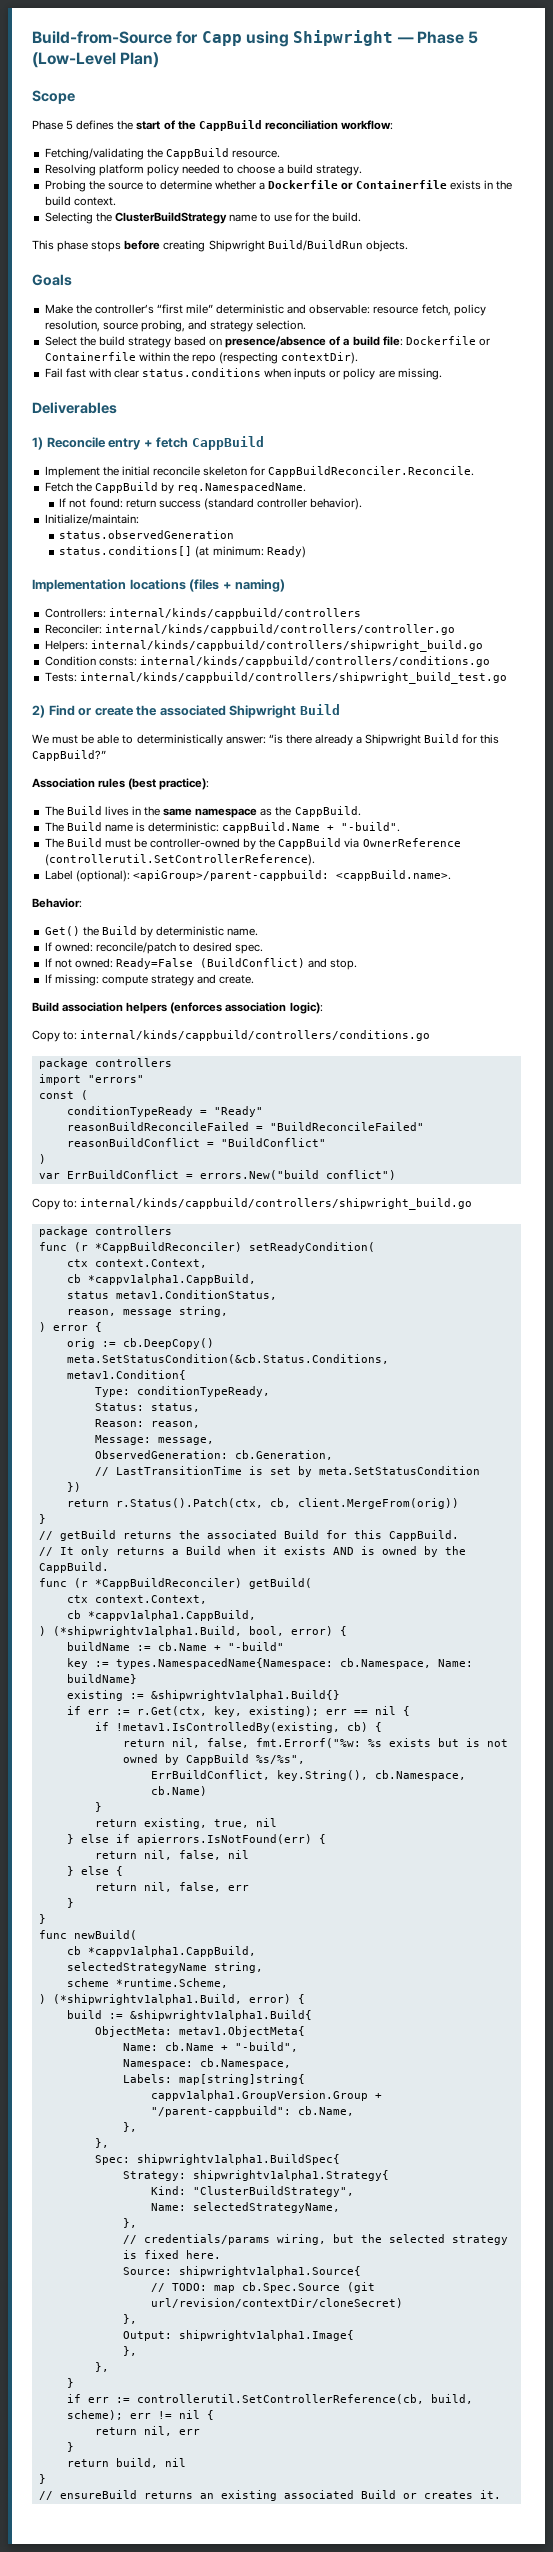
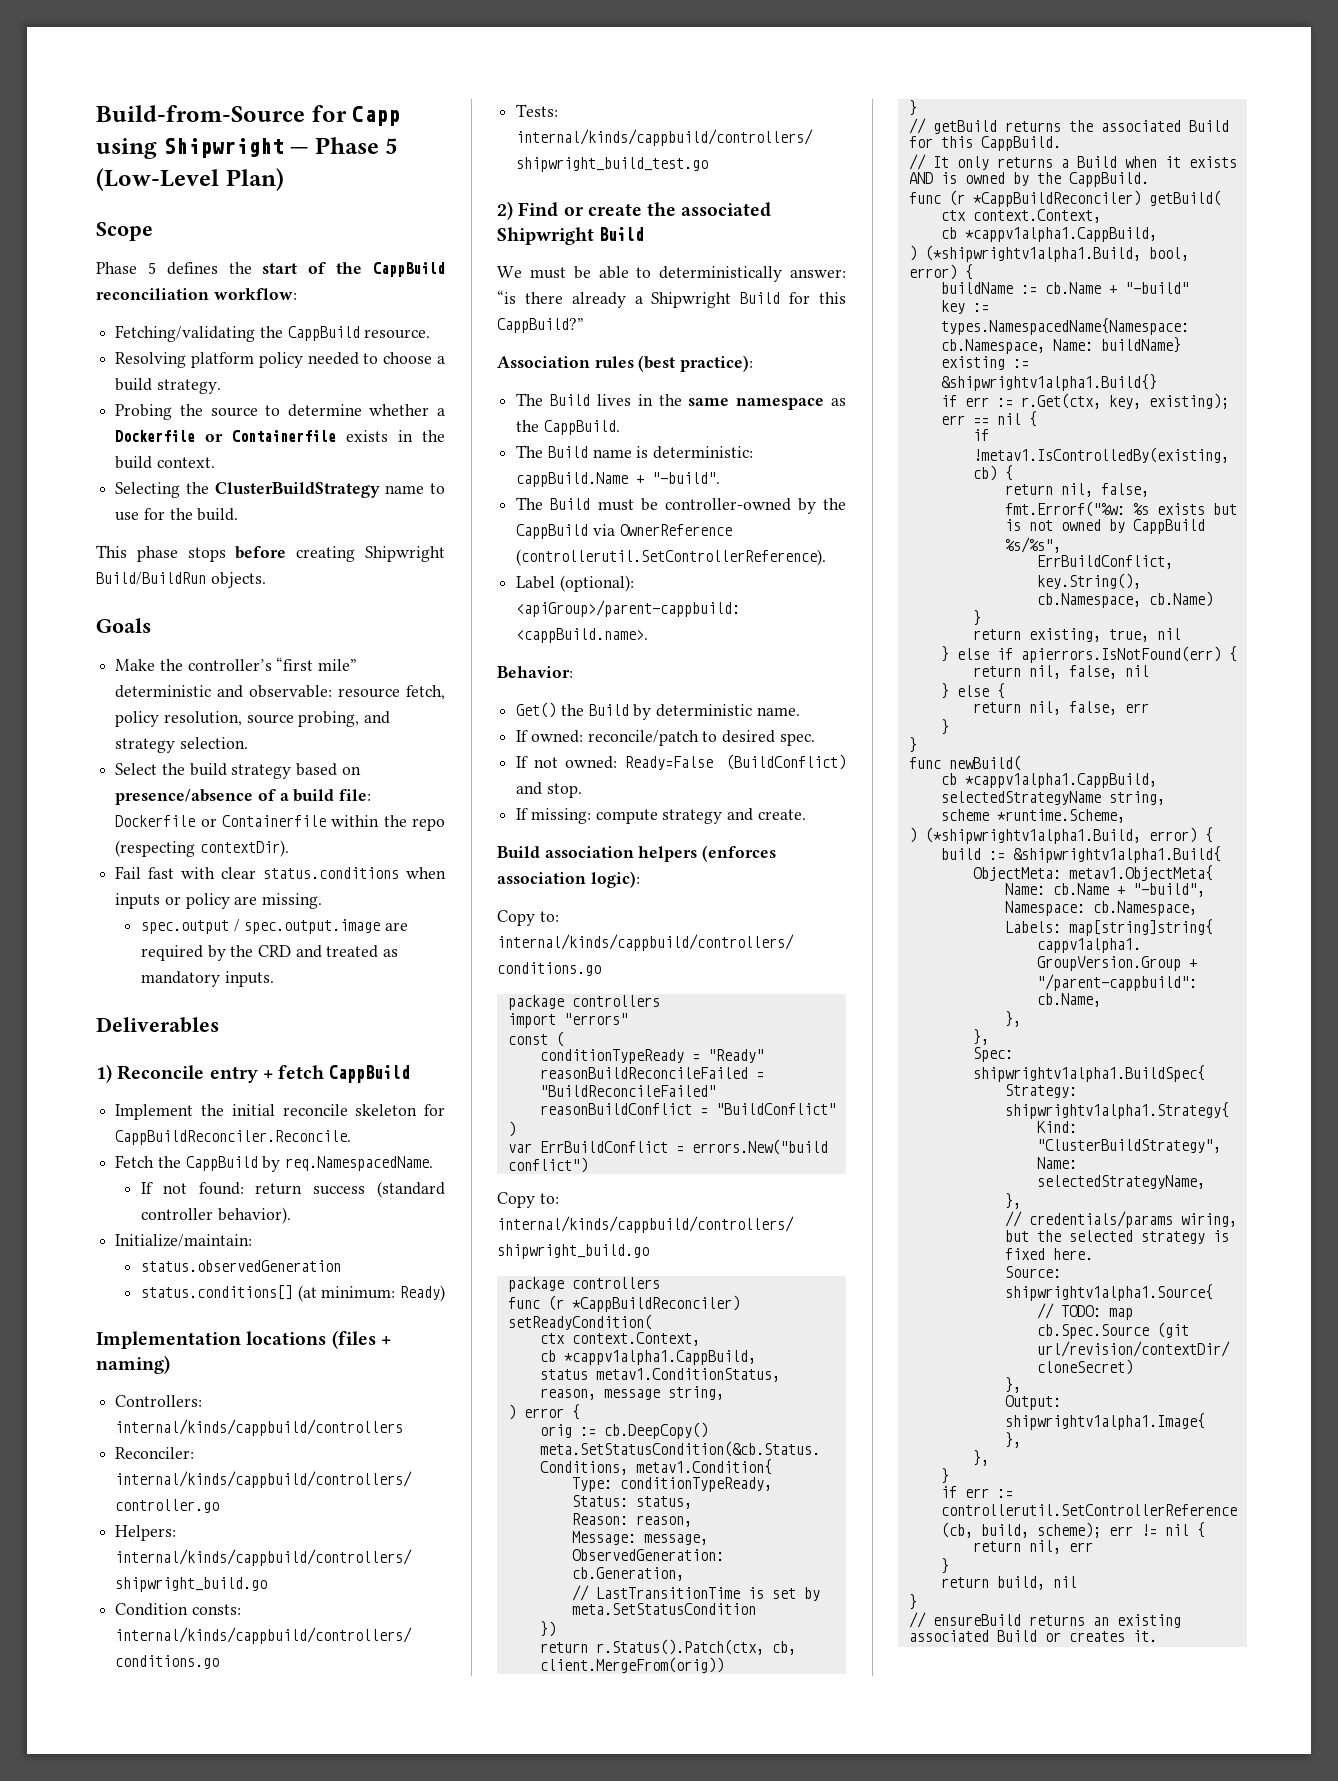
+ spec.output / spec.output.image are required by the CRD and treated as mandatory inputs.

